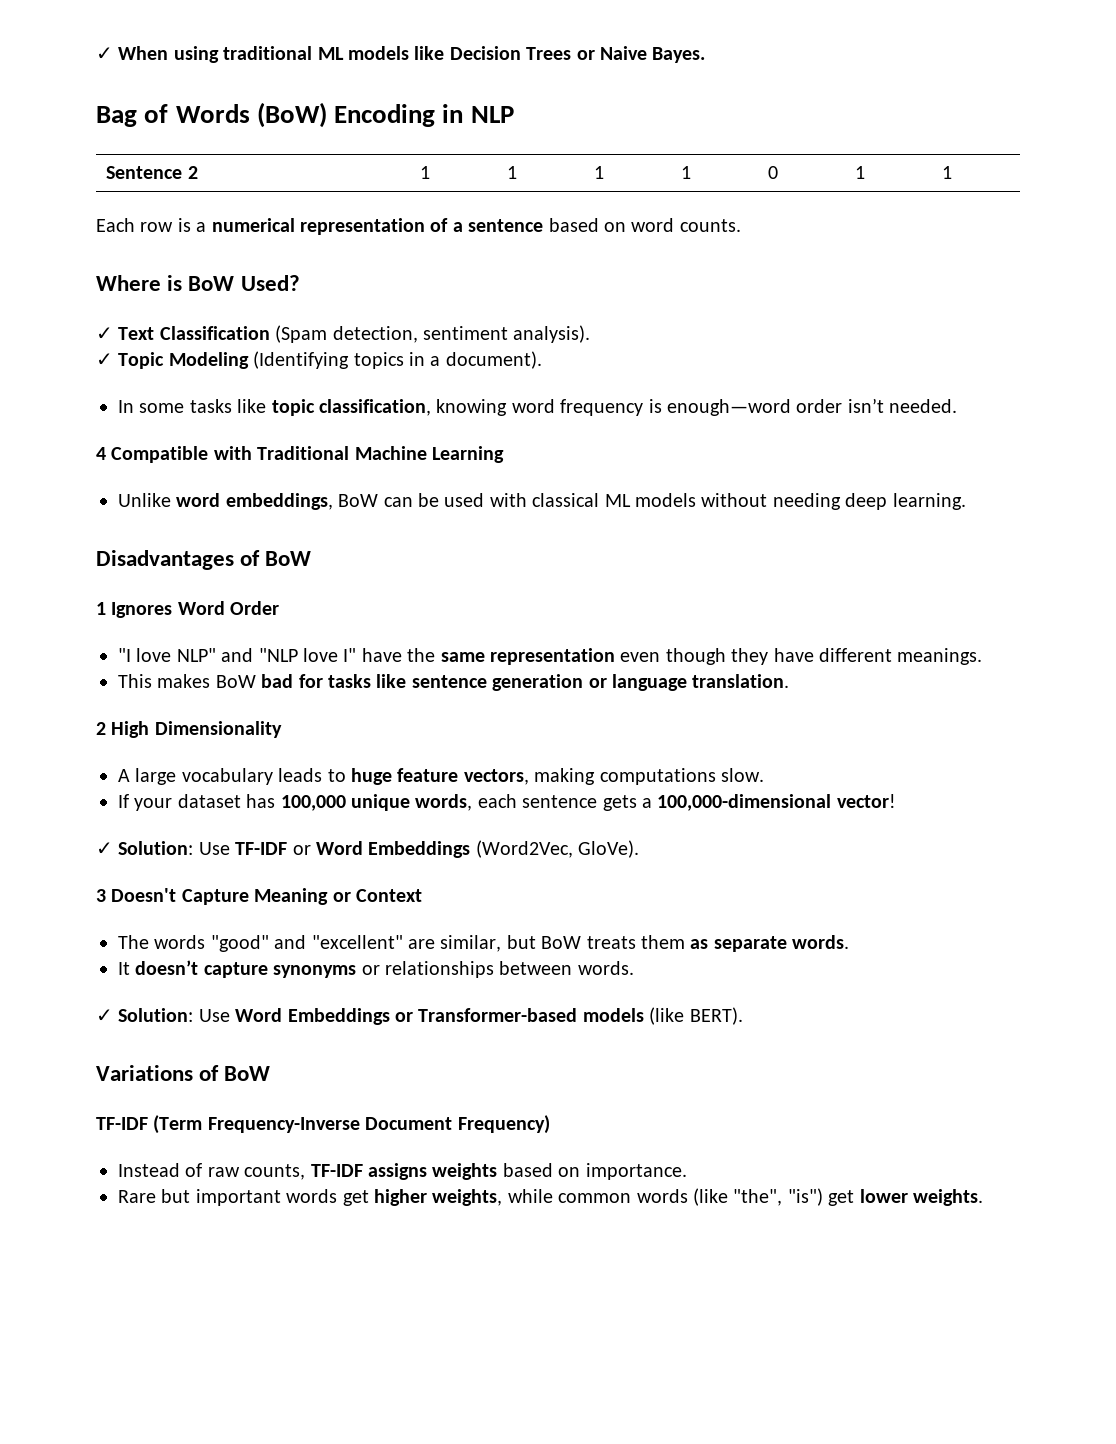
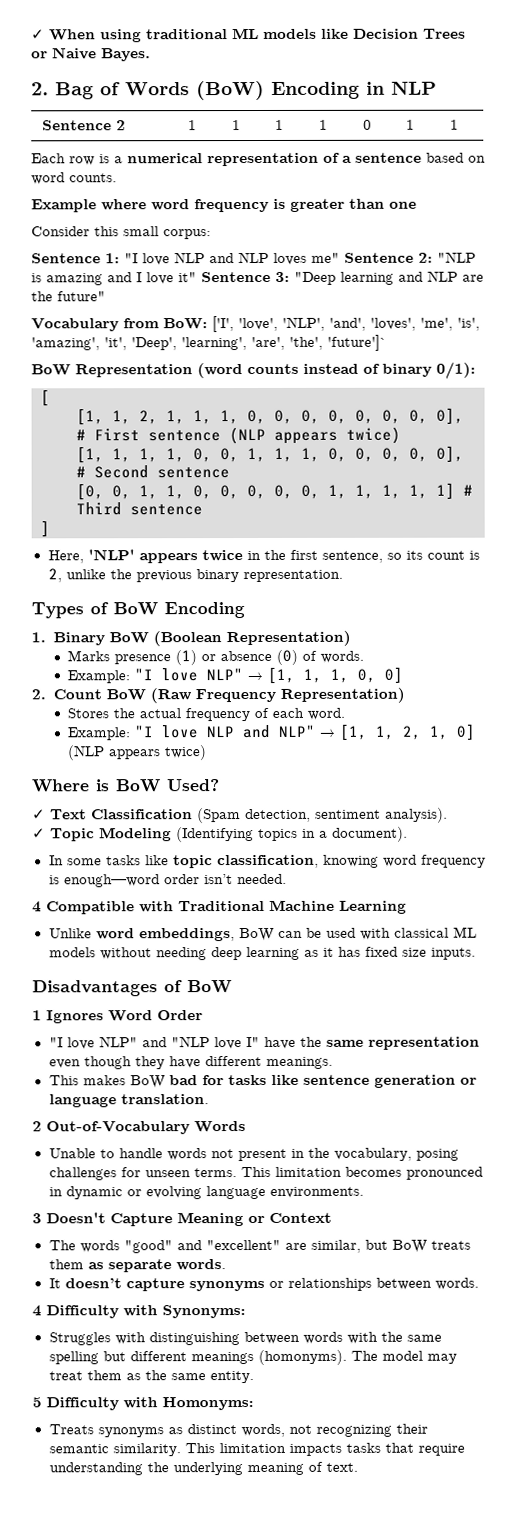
- Bag of Words (BoW) Encoding in NLP
+ 2. Bag of Words (BoW) Encoding in NLP
+ Example where word frequency is greater than one
+ Consider this small corpus:
+ Sentence 1: "I love NLP and NLP loves me" Sentence 2: "NLP is amazing and I love it" Sentence 3: "Deep learning and NLP are the future"
+ Vocabulary from BoW: ['I', 'love', 'NLP', 'and', 'loves', 'me', 'is', 'amazing', 'it', 'Deep', 'learning', 'are', 'the', 'future']`
+ BoW Representation (word counts instead of binary 0/1):
+ [
+ [1, 1, 2, 1, 1, 1, 0, 0, 0, 0, 0, 0, 0, 0], # First sentence (NLP appears twice)
+ [1, 1, 1, 1, 0, 0, 1, 1, 1, 0, 0, 0, 0, 0], # Second sentence
+ [0, 0, 1, 1, 0, 0, 0, 0, 0, 1, 1, 1, 1, 1] # Third sentence
+ ]
+ Here, 'NLP' appears twice in the first sentence, so its count is 2, unlike the previous binary representation.
+ Types of BoW Encoding
+ 1. Binary BoW (Boolean Representation)
+ Marks presence (1) or absence (0) of words.
+ Example: "I love NLP" → [1, 1, 1, 0, 0]
+ 2. Count BoW (Raw Frequency Representation)
+ Stores the actual frequency of each word.
+ Example: "I love NLP and NLP" → [1, 1, 2, 1, 0] (NLP appears twice)
- Unlike word embeddings, BoW can be used with classical ML models without needing deep learning.
+ Unlike word embeddings, BoW can be used with classical ML models without needing deep learning as it has fixed size inputs.
- 2 High Dimensionality
- A large vocabulary leads to huge feature vectors, making computations slow.
- If your dataset has 100,000 unique words, each sentence gets a 100,000-dimensional vector!
- ✓ Solution: Use TF-IDF or Word Embeddings (Word2Vec, GloVe).
+ 2 Out-of-Vocabulary Words
+ Unable to handle words not present in the vocabulary, posing challenges for unseen terms. This limitation becomes pronounced in dynamic or evolving language environments.
- ✓ Solution: Use Word Embeddings or Transformer-based models (like BERT).
- Variations of BoW
- TF-IDF (Term Frequency-Inverse Document Frequency)
- Instead of raw counts, TF-IDF assigns weights based on importance.
- Rare but important words get higher weights, while common words (like "the", "is") get lower weights.
+ 4 Difficulty with Synonyms:
+ Struggles with distinguishing between words with the same spelling but different meanings (homonyms). The model may treat them as the same entity.
+ 5 Difficulty with Homonyms:
+ Treats synonyms as distinct words, not recognizing their semantic similarity. This limitation impacts tasks that require understanding the underlying meaning of text.

